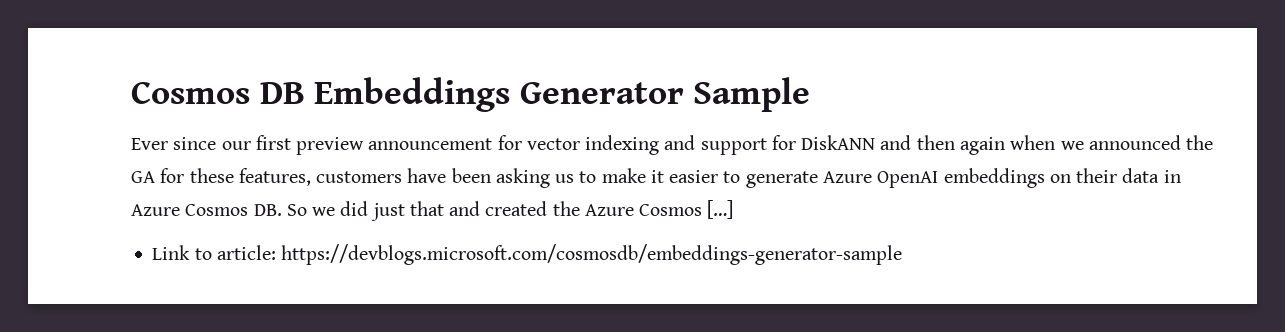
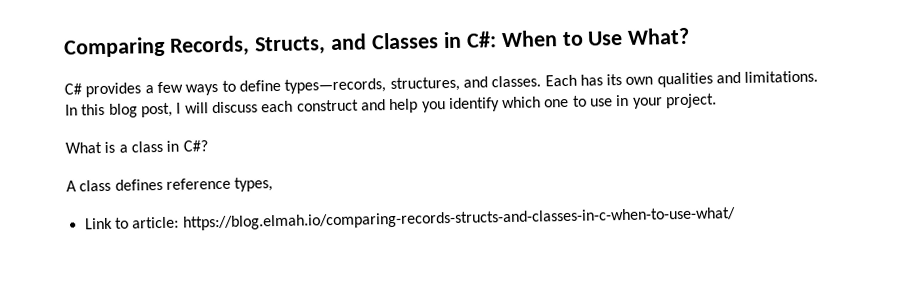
- Cosmos DB Embeddings Generator Sample
- Ever since our first preview announcement for vector indexing and support for DiskANN and then again when we announced the GA for these features, customers have been asking us to make it easier to generate Azure OpenAI embeddings on their data in Azure Cosmos DB. So we did just that and created the Azure Cosmos […]
+ Comparing Records, Structs, and Classes in C#: When to Use What?
+ C# provides a few ways to define types—records, structures, and classes. Each has its own qualities and limitations. In this blog post, I will discuss each construct and help you identify which one to use in your project.
+ What is a class in C#?
+ A class defines reference types,
- Link to article: https://devblogs.microsoft.com/cosmosdb/embeddings-generator-sample
+ Link to article: https://blog.elmah.io/comparing-records-structs-and-classes-in-c-when-to-use-what/

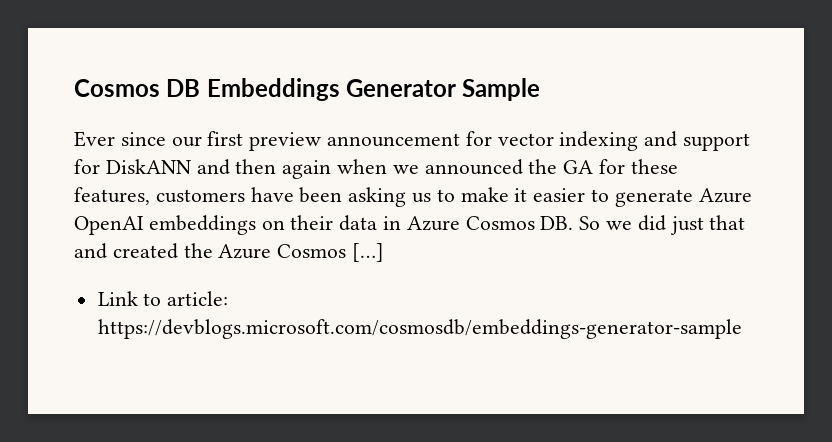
- Comparing Records, Structs, and Classes in C#: When to Use What?
- C# provides a few ways to define types—records, structures, and classes. Each has its own qualities and limitations. In this blog post, I will discuss each construct and help you identify which one to use in your project.
- What is a class in C#?
- A class defines reference types,
+ Cosmos DB Embeddings Generator Sample
+ Ever since our first preview announcement for vector indexing and support for DiskANN and then again when we announced the GA for these features, customers have been asking us to make it easier to generate Azure OpenAI embeddings on their data in Azure Cosmos DB. So we did just that and created the Azure Cosmos […]
- Link to article: https://blog.elmah.io/comparing-records-structs-and-classes-in-c-when-to-use-what/
+ Link to article: https://devblogs.microsoft.com/cosmosdb/embeddings-generator-sample

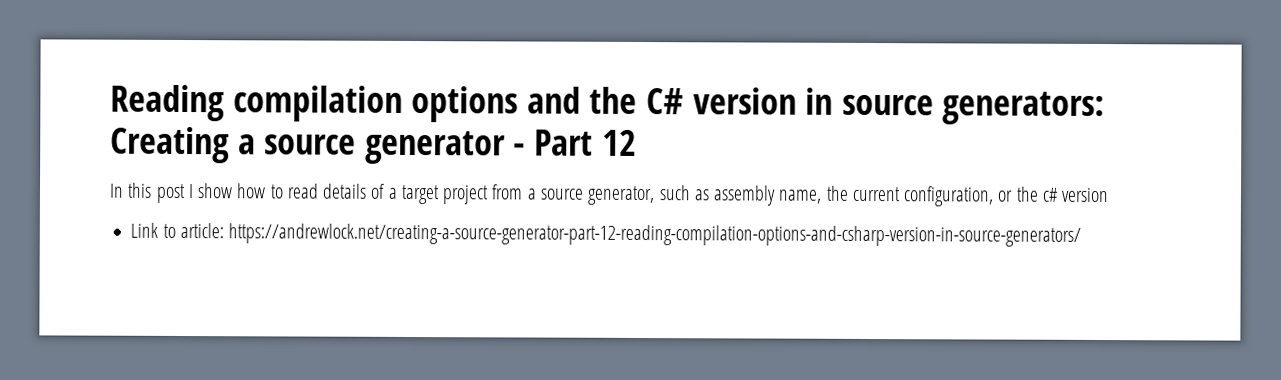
- Cosmos DB Embeddings Generator Sample
- Ever since our first preview announcement for vector indexing and support for DiskANN and then again when we announced the GA for these features, customers have been asking us to make it easier to generate Azure OpenAI embeddings on their data in Azure Cosmos DB. So we did just that and created the Azure Cosmos […]
+ Reading compilation options and the C# version in source generators: Creating a source generator - Part 12
+ In this post I show how to read details of a target project from a source generator, such as assembly name, the current configuration, or the c# version
- Link to article: https://devblogs.microsoft.com/cosmosdb/embeddings-generator-sample
+ Link to article: https://andrewlock.net/creating-a-source-generator-part-12-reading-compilation-options-and-csharp-version-in-source-generators/

